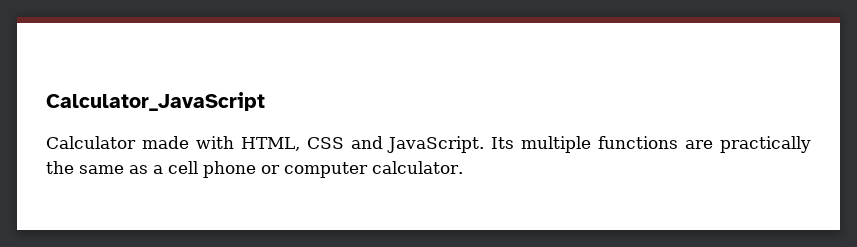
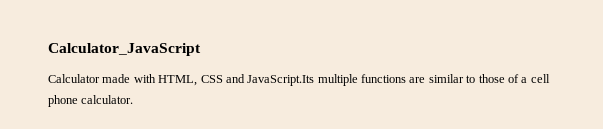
- Calculator made with HTML, CSS and JavaScript. Its multiple functions are practically the same as a cell phone or computer calculator.
+ Calculator made with HTML, CSS and JavaScript.Its multiple functions are similar to those of a cell phone calculator.

